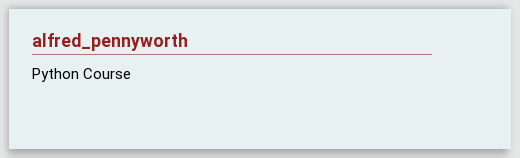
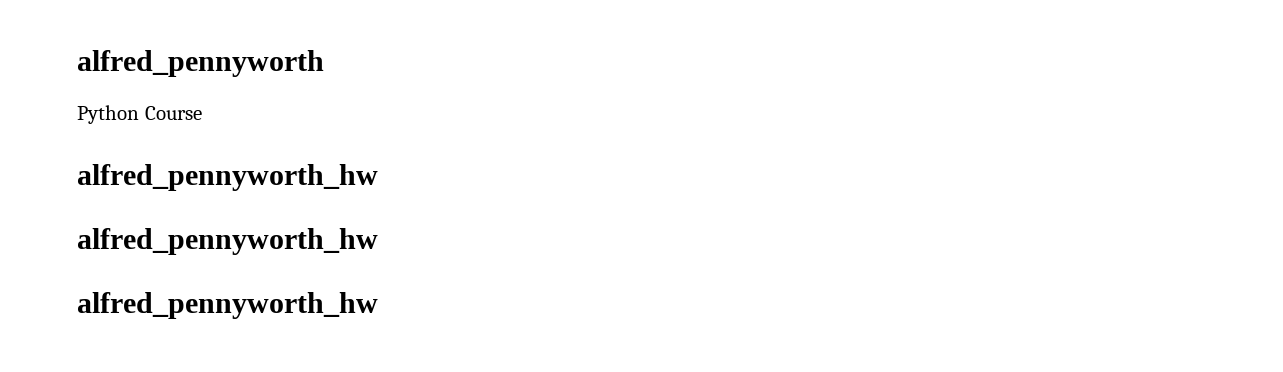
  Python Course
+ alfred_pennyworth_hw
+ alfred_pennyworth_hw
+ alfred_pennyworth_hw

